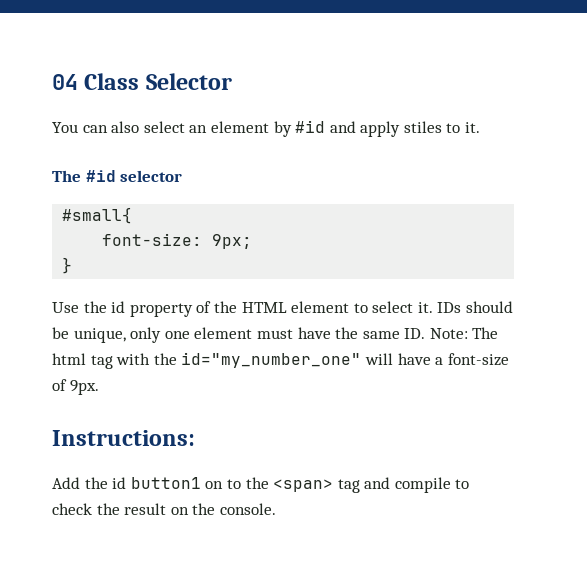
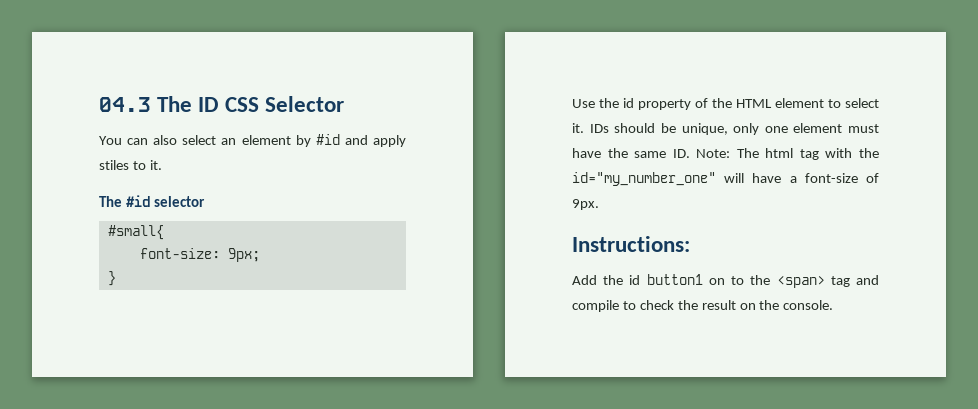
- 04 Class Selector
+ 04.3 The ID CSS Selector

